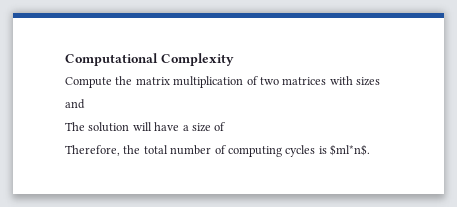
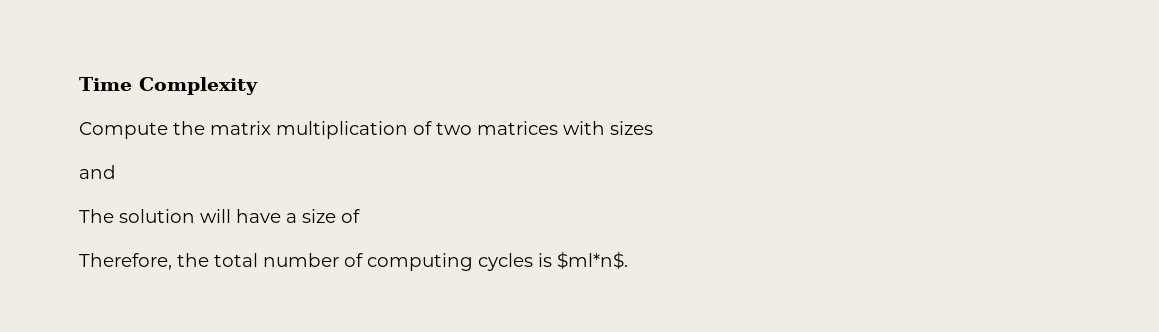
- Computational Complexity
+ Time Complexity

